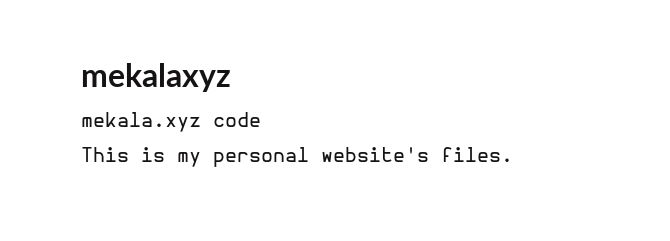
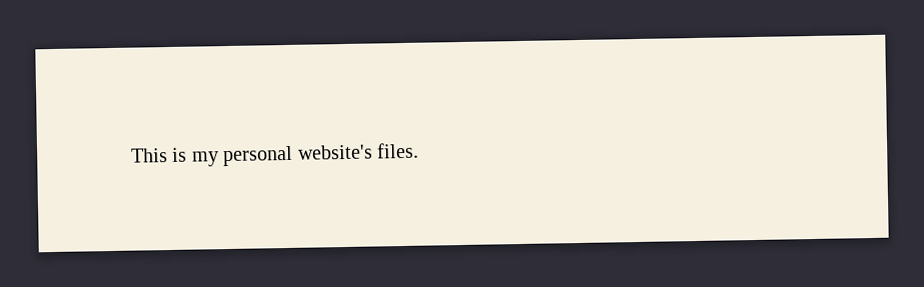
- mekalaxyz
- mekala.xyz code

